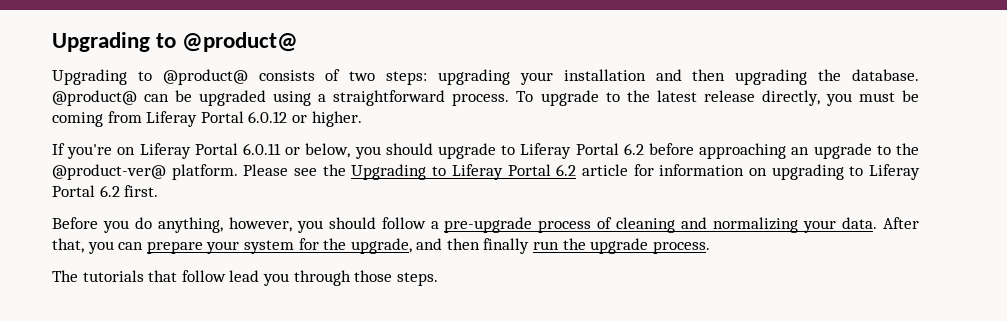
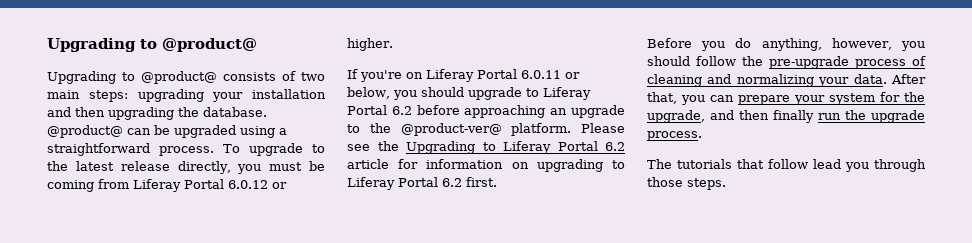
- Upgrading to @product@ consists of two steps: upgrading your installation and then upgrading the database.
+ Upgrading to @product@ consists of two main steps: upgrading your installation and then upgrading the database.
- Before you do anything, however, you should follow a pre-upgrade process of cleaning and normalizing your data.
+ Before you do anything, however, you should follow the pre-upgrade process of cleaning and normalizing your data.

